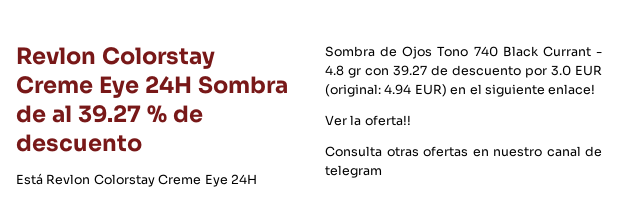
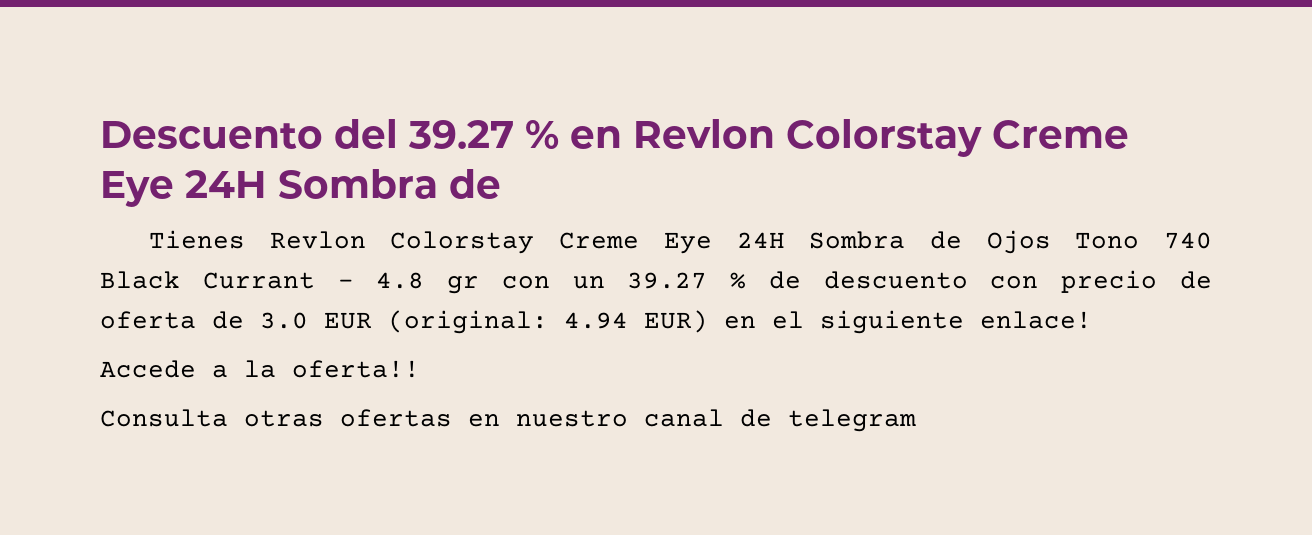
- Revlon Colorstay Creme Eye 24H Sombra de al 39.27 % de descuento
- Está Revlon Colorstay Creme Eye 24H Sombra de Ojos Tono 740 Black Currant - 4.8 gr con 39.27 de descuento por 3.0 EUR (original: 4.94 EUR) en el siguiente enlace!
+ Descuento del 39.27 % en Revlon Colorstay Creme Eye 24H Sombra de
+ Tienes Revlon Colorstay Creme Eye 24H Sombra de Ojos Tono 740 Black Currant - 4.8 gr con un 39.27 % de descuento con precio de oferta de 3.0 EUR (original: 4.94 EUR) en el siguiente enlace!
- Ver la oferta!!
+ Accede a la oferta!!

